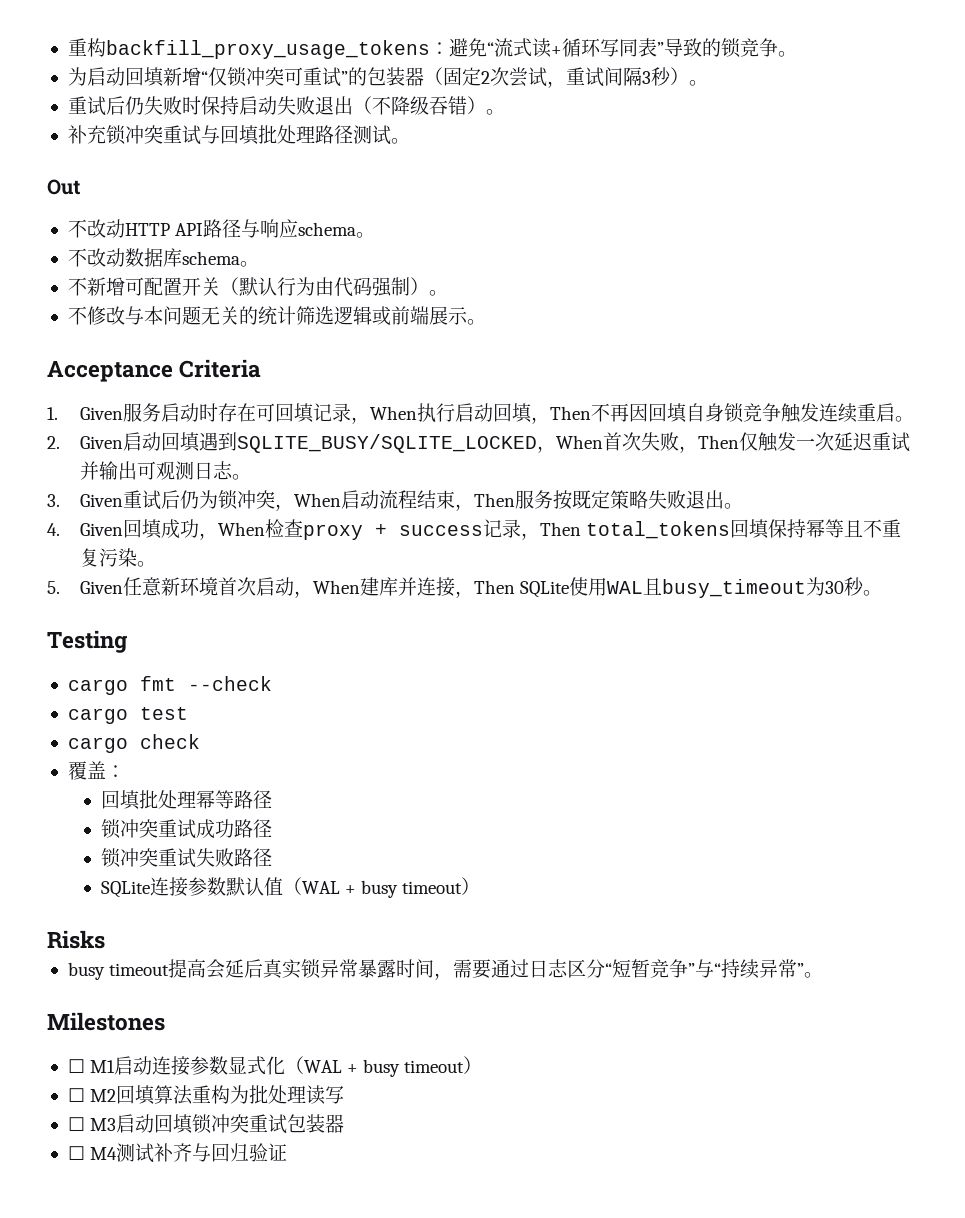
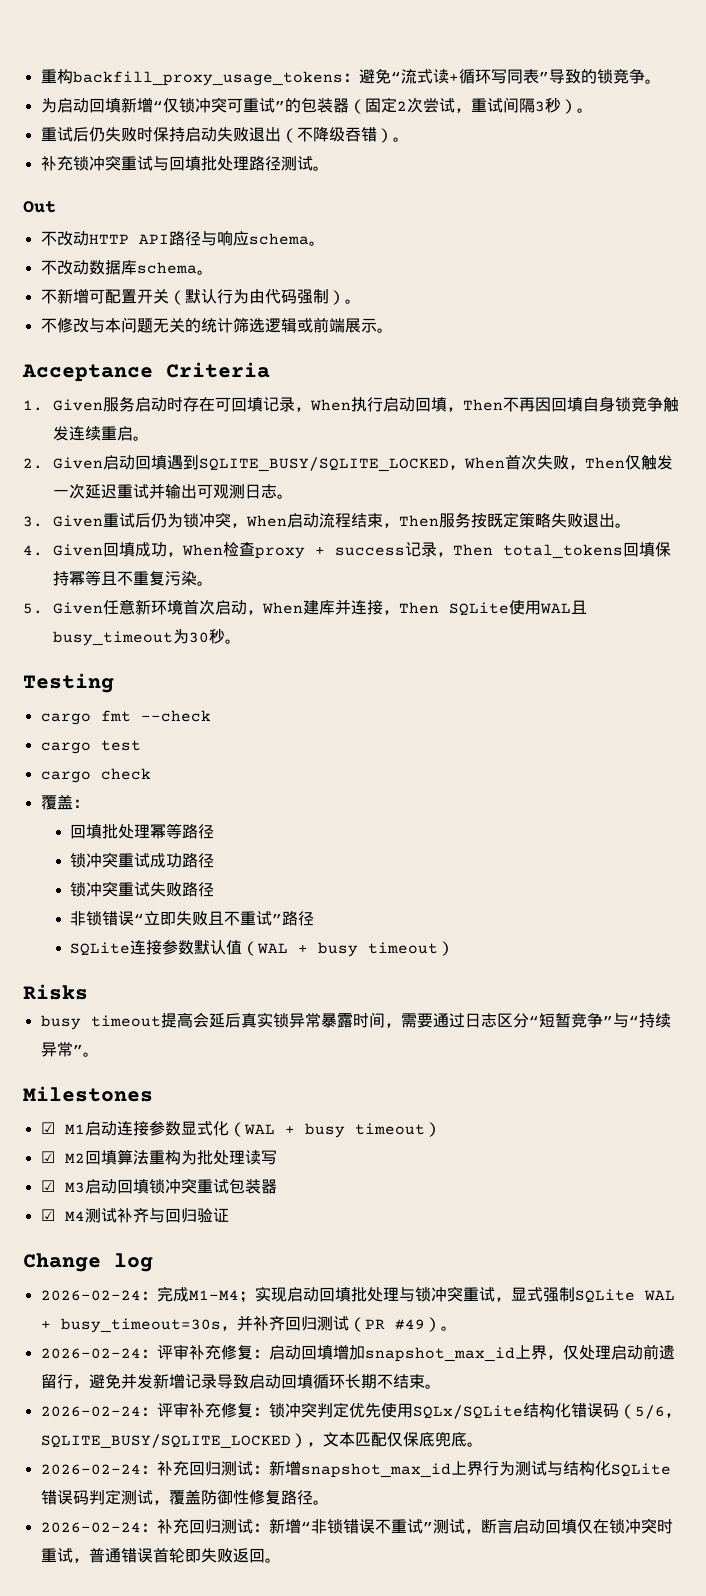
+ 非锁错误“立即失败且不重试”路径
- ☐ M1启动连接参数显式化（WAL + busy timeout）
+ ☑ M1启动连接参数显式化（WAL + busy timeout）
- ☐ M2回填算法重构为批处理读写
+ ☑ M2回填算法重构为批处理读写
- ☐ M3启动回填锁冲突重试包装器
+ ☑ M3启动回填锁冲突重试包装器
- ☐ M4测试补齐与回归验证
+ ☑ M4测试补齐与回归验证
+ Change log
+ 2026-02-24：完成M1-M4；实现启动回填批处理与锁冲突重试，显式强制SQLite WAL + busy_timeout=30s，并补齐回归测试（PR #49）。
+ 2026-02-24：评审补充修复：启动回填增加snapshot_max_id上界，仅处理启动前遗留行，避免并发新增记录导致启动回填循环长期不结束。
+ 2026-02-24：评审补充修复：锁冲突判定优先使用SQLx/SQLite结构化错误码（5/6，SQLITE_BUSY/SQLITE_LOCKED），文本匹配仅保底兜底。
+ 2026-02-24：补充回归测试：新增snapshot_max_id上界行为测试与结构化SQLite错误码判定测试，覆盖防御性修复路径。
+ 2026-02-24：补充回归测试：新增“非锁错误不重试”测试，断言启动回填仅在锁冲突时重试，普通错误首轮即失败返回。

